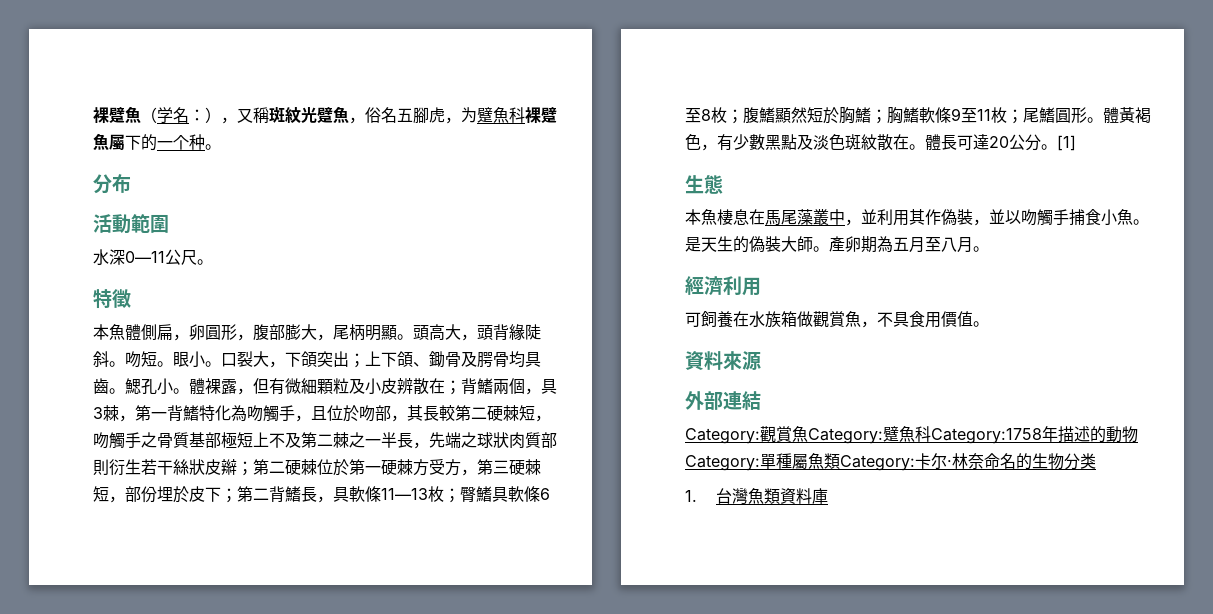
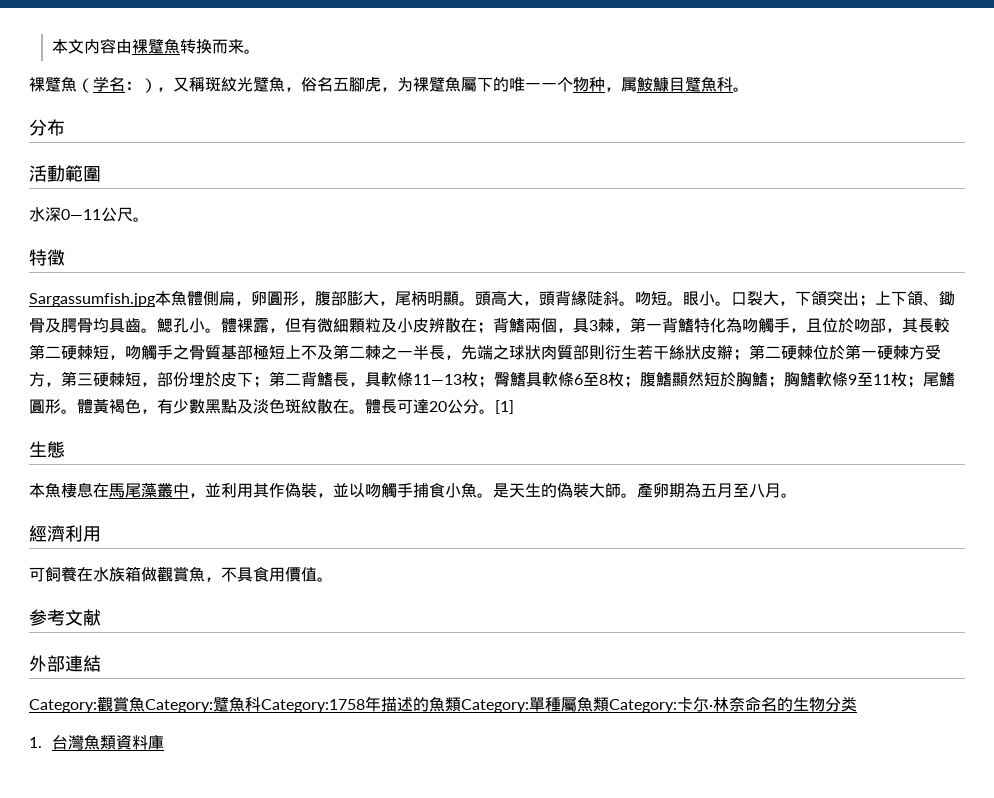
+ 本文内容由裸躄魚转换而来。
- 裸躄魚（学名：），又稱斑紋光躄魚，俗名五腳虎，为躄魚科裸躄魚屬下的一个种。
+ 裸躄魚（学名：），又稱斑紋光躄魚，俗名五腳虎，为裸躄魚屬下的唯一一个物种，属鮟鱇目躄魚科。
- 本魚體側扁，卵圓形，腹部膨大，尾柄明顯。
+ Sargassumfish.jpg本魚體側扁，卵圓形，腹部膨大，尾柄明顯。
- 資料來源
+ 参考文献
- Category:觀賞魚Category:躄魚科Category:1758年描述的動物Category:單種屬魚類Category:卡尔·林奈命名的生物分类
+ Category:觀賞魚Category:躄魚科Category:1758年描述的魚類Category:單種屬魚類Category:卡尔·林奈命名的生物分类

